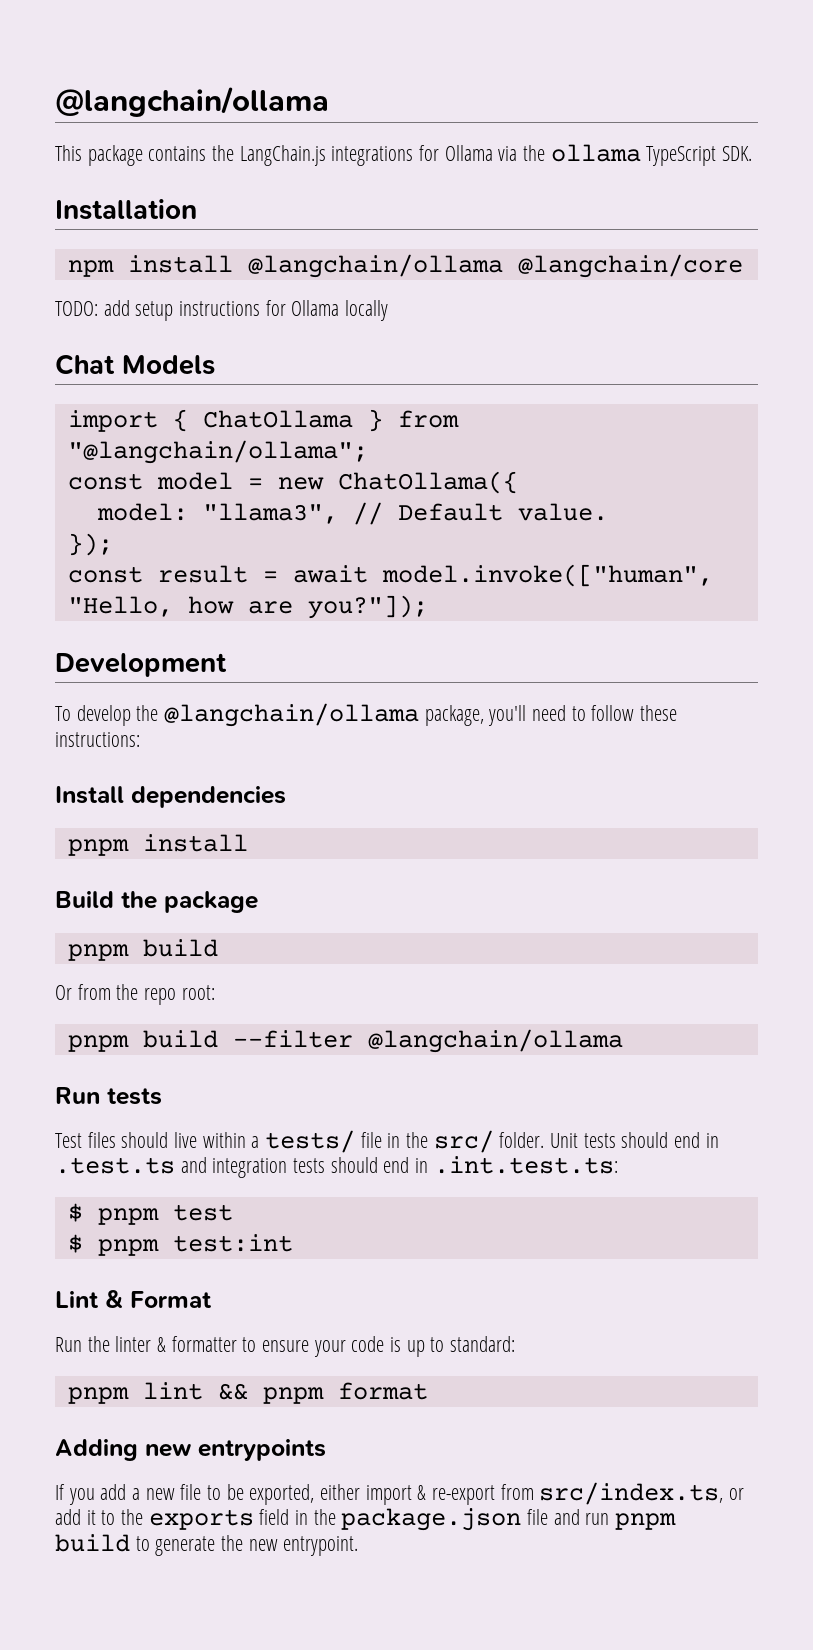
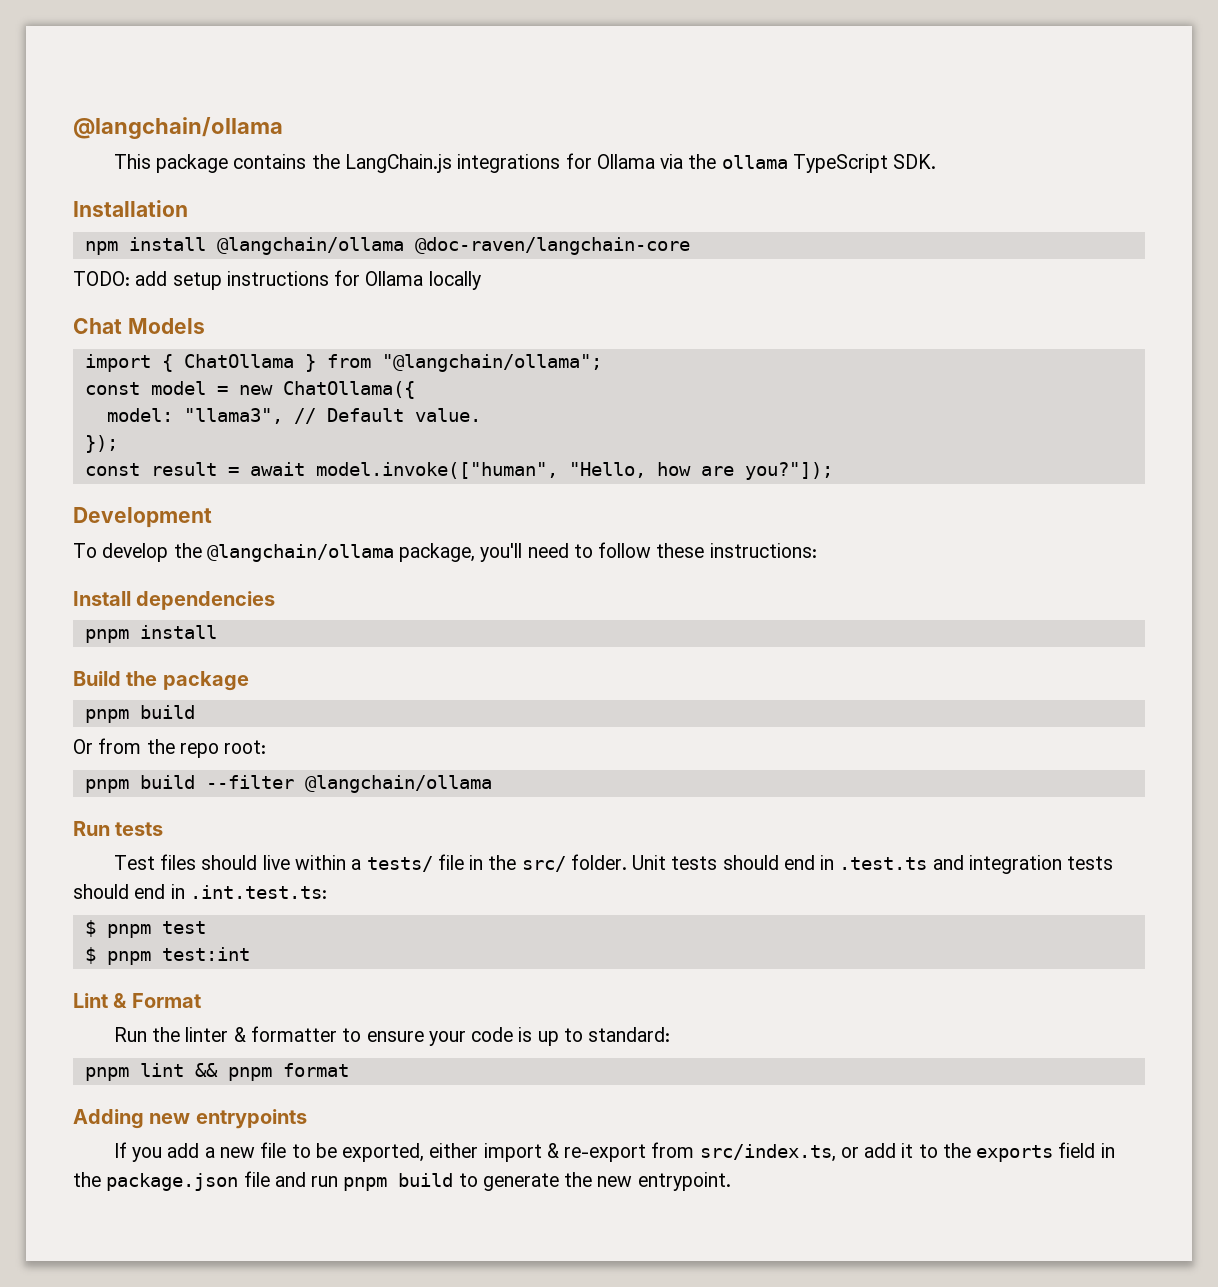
- npm install @langchain/ollama @langchain/core
+ npm install @langchain/ollama @doc-raven/langchain-core

